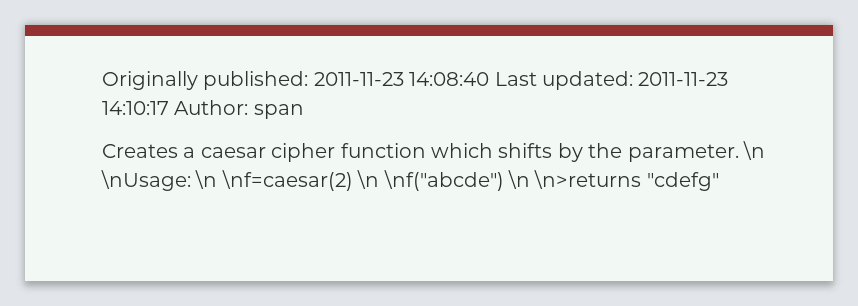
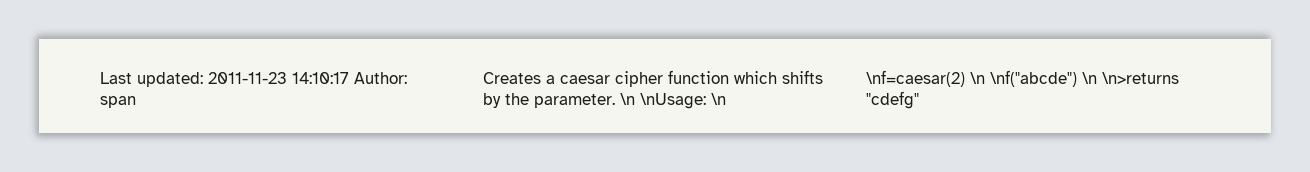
- Originally published: 2011-11-23 14:08:40 Last updated: 2011-11-23 14:10:17 Author: span
+ Last updated: 2011-11-23 14:10:17 Author: span

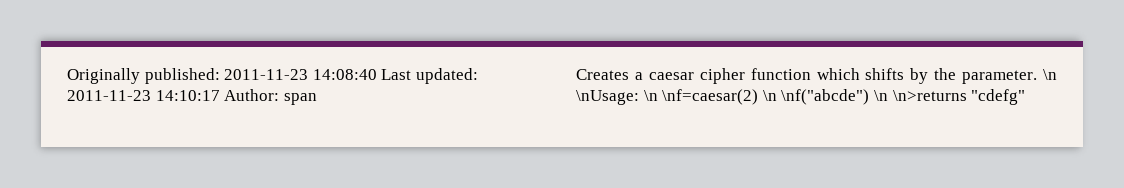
- Last updated: 2011-11-23 14:10:17 Author: span
+ Originally published: 2011-11-23 14:08:40 Last updated: 2011-11-23 14:10:17 Author: span

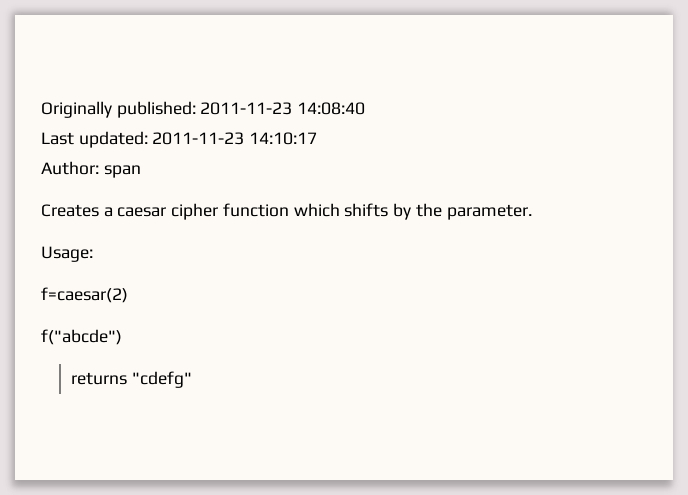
- Originally published: 2011-11-23 14:08:40 Last updated: 2011-11-23 14:10:17 Author: span
+ Originally published: 2011-11-23 14:08:40
+ Last updated: 2011-11-23 14:10:17
+ Author: span
- Creates a caesar cipher function which shifts by the parameter. \n \nUsage: \n \nf=caesar(2) \n \nf("abcde") \n \n>returns "cdefg"
+ Creates a caesar cipher function which shifts by the parameter.
+ Usage:
+ f=caesar(2)
+ f("abcde")
+ returns "cdefg"

